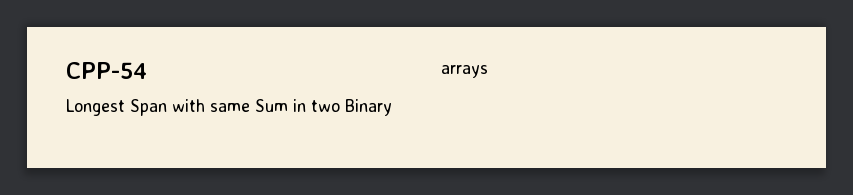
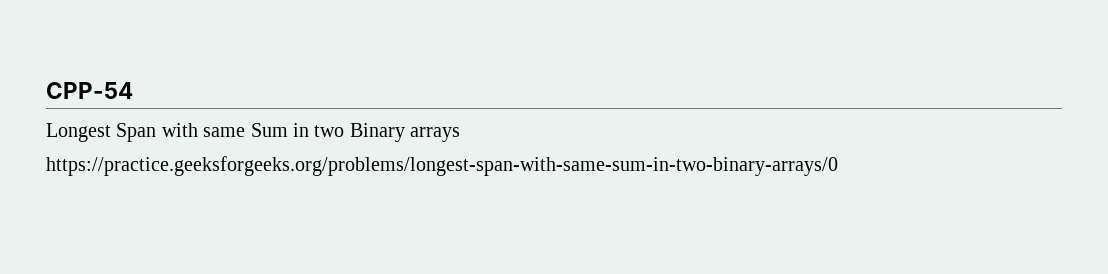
+ https://practice.geeksforgeeks.org/problems/longest-span-with-same-sum-in-two-binary-arrays/0

